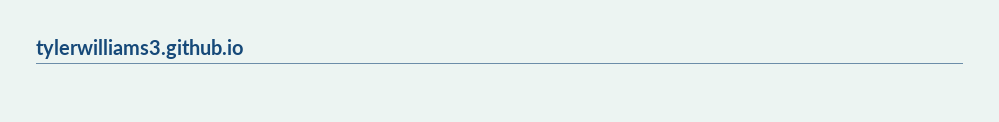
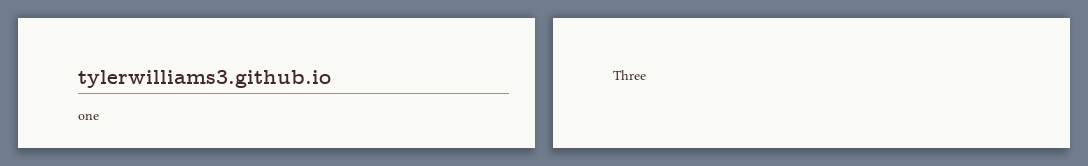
+ one
+ Three

